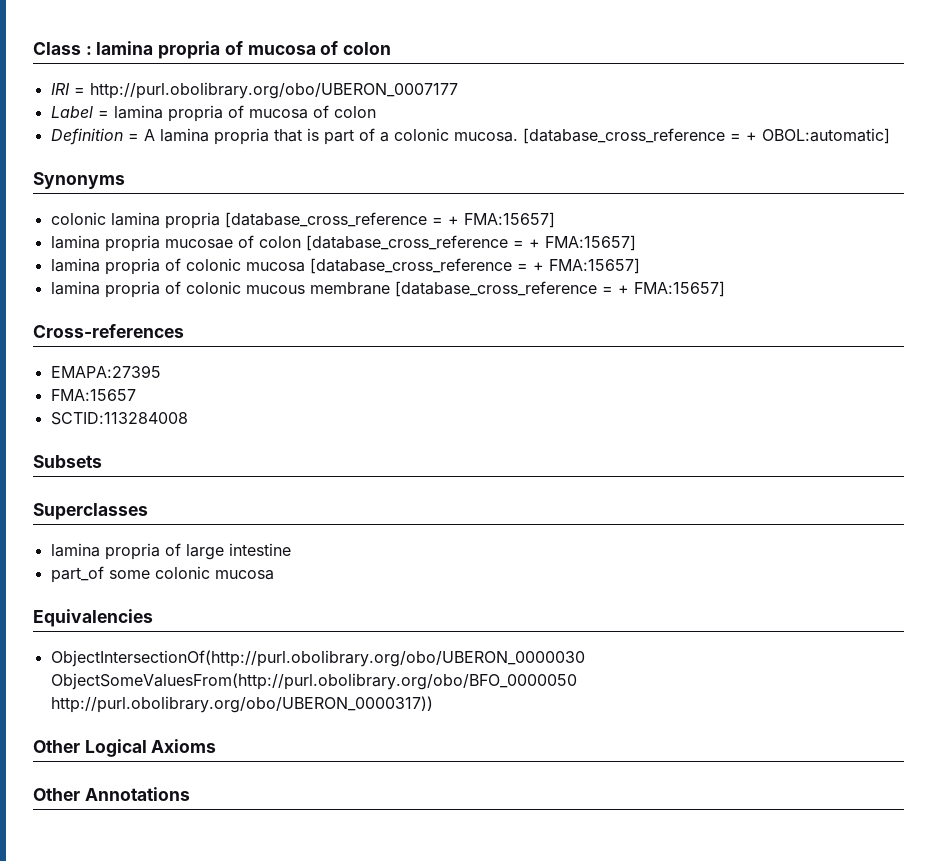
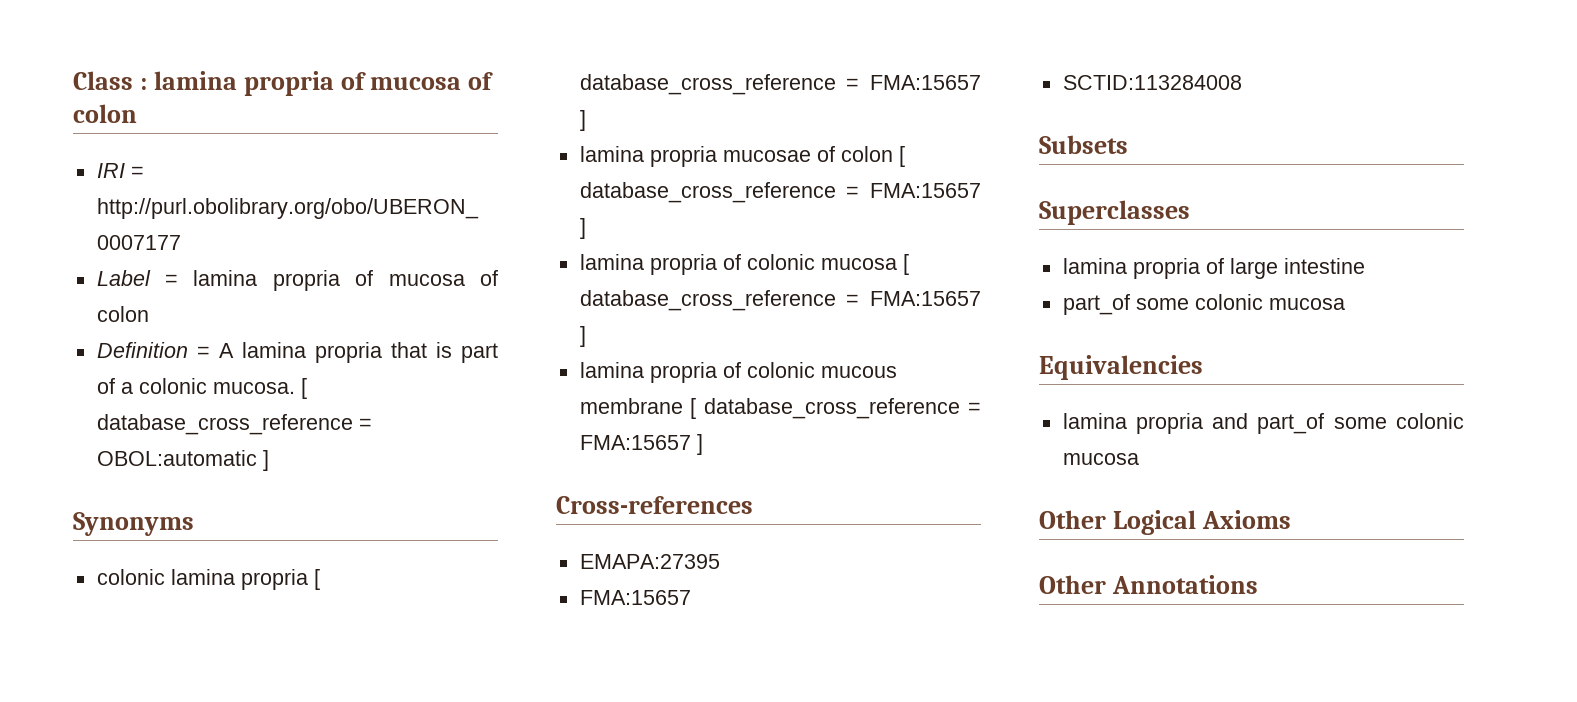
- [database_cross_reference = + OBOL:automatic]
+ [ database_cross_reference = OBOL:automatic ]
- colonic lamina propria [database_cross_reference = + FMA:15657]
+ colonic lamina propria [ database_cross_reference = FMA:15657 ]
- lamina propria mucosae of colon [database_cross_reference = + FMA:15657]
+ lamina propria mucosae of colon [ database_cross_reference = FMA:15657 ]
- lamina propria of colonic mucosa [database_cross_reference = + FMA:15657]
+ lamina propria of colonic mucosa [ database_cross_reference = FMA:15657 ]
- lamina propria of colonic mucous membrane [database_cross_reference = + FMA:15657]
+ lamina propria of colonic mucous membrane [ database_cross_reference = FMA:15657 ]
- ObjectIntersectionOf(http://purl.obolibrary.org/obo/UBERON_0000030 ObjectSomeValuesFrom(http://purl.obolibrary.org/obo/BFO_0000050 http://purl.obolibrary.org/obo/UBERON_0000317))
+ lamina propria and part_of some colonic mucosa

